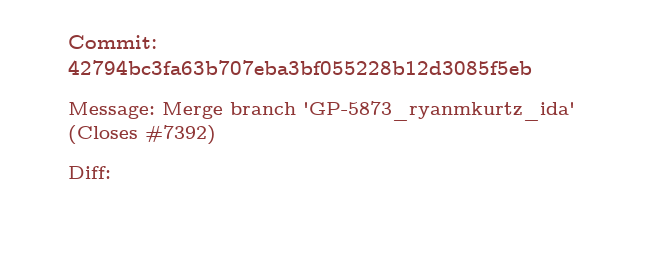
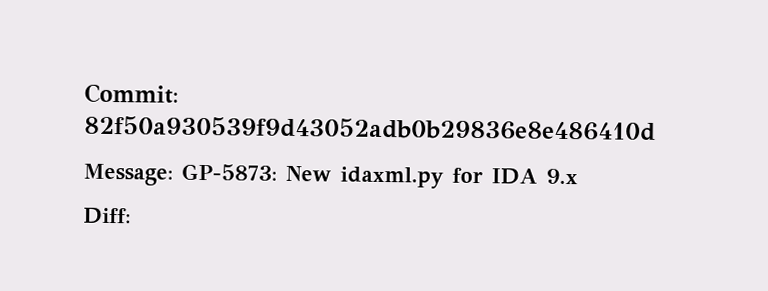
- Commit: 42794bc3fa63b707eba3bf055228b12d3085f5eb
+ Commit: 82f50a930539f9d43052adb0b29836e8e486410d
- Message: Merge branch 'GP-5873_ryanmkurtz_ida' (Closes #7392)
+ Message: GP-5873: New idaxml.py for IDA 9.x

